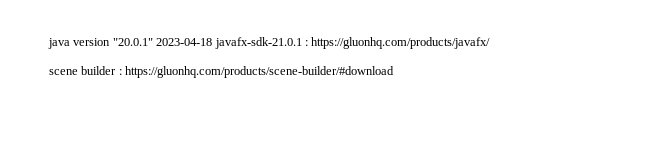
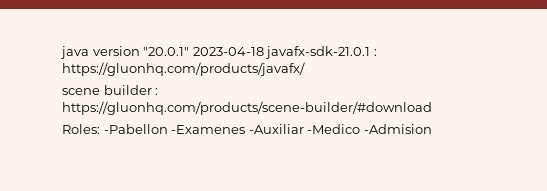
+ Roles: -Pabellon -Examenes -Auxiliar -Medico -Admision

